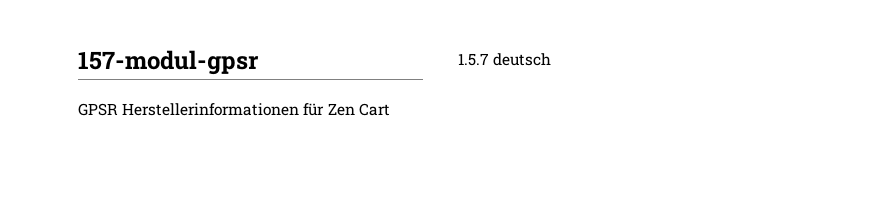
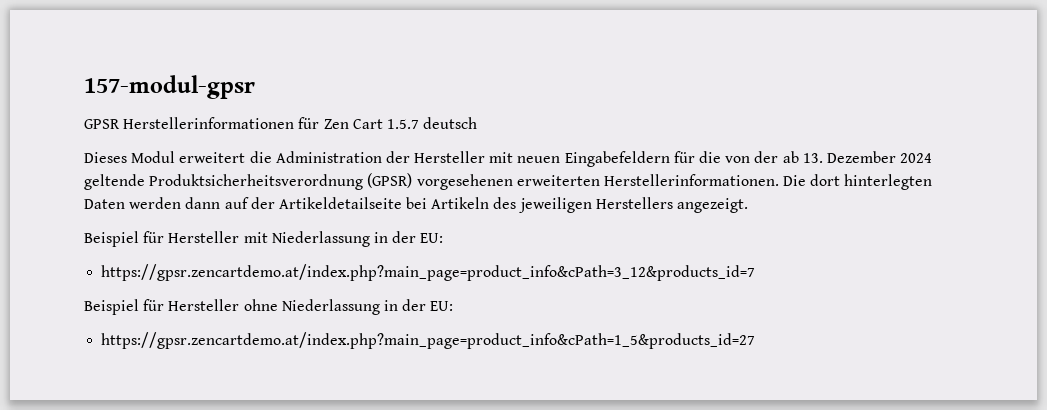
+ Dieses Modul erweitert die Administration der Hersteller mit neuen Eingabefeldern für die von der ab 13. Dezember 2024 geltende Produktsicherheitsverordnung (GPSR) vorgesehenen erweiterten Herstellerinformationen. Die dort hinterlegten Daten werden dann auf der Artikeldetailseite bei Artikeln des jeweiligen Herstellers angezeigt.
+ Beispiel für Hersteller mit Niederlassung in der EU:
+ https://gpsr.zencartdemo.at/index.php?main_page=product_info&cPath=3_12&products_id=7
+ Beispiel für Hersteller ohne Niederlassung in der EU:
+ https://gpsr.zencartdemo.at/index.php?main_page=product_info&cPath=1_5&products_id=27

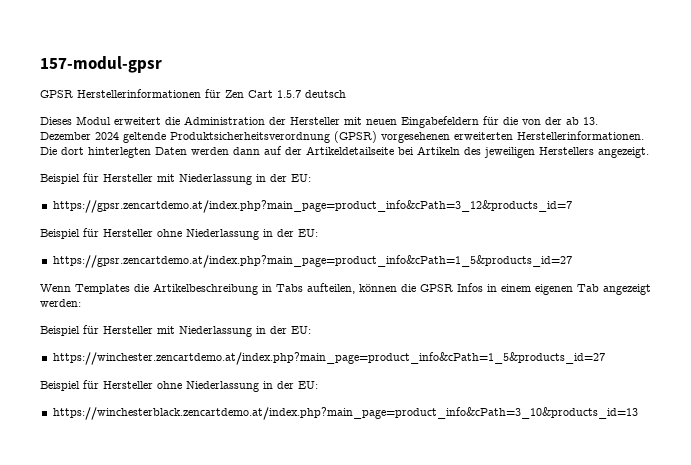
+ Wenn Templates die Artikelbeschreibung in Tabs aufteilen, können die GPSR Infos in einem eigenen Tab angezeigt werden:
+ Beispiel für Hersteller mit Niederlassung in der EU:
+ https://winchester.zencartdemo.at/index.php?main_page=product_info&cPath=1_5&products_id=27
+ Beispiel für Hersteller ohne Niederlassung in der EU:
+ https://winchesterblack.zencartdemo.at/index.php?main_page=product_info&cPath=3_10&products_id=13

